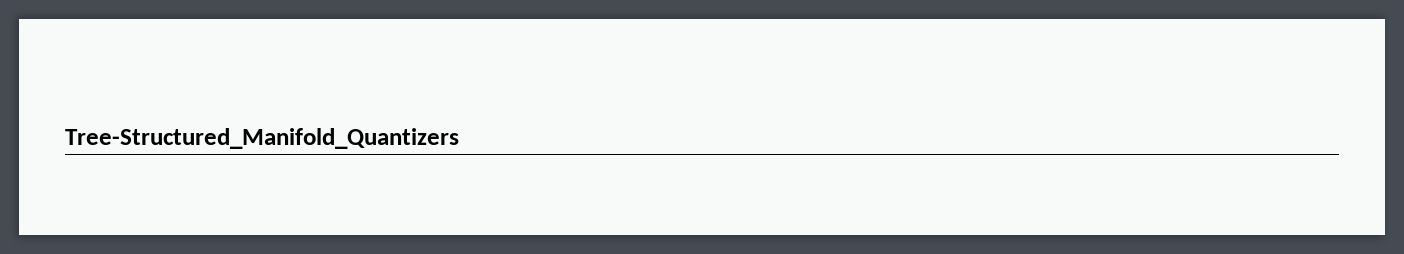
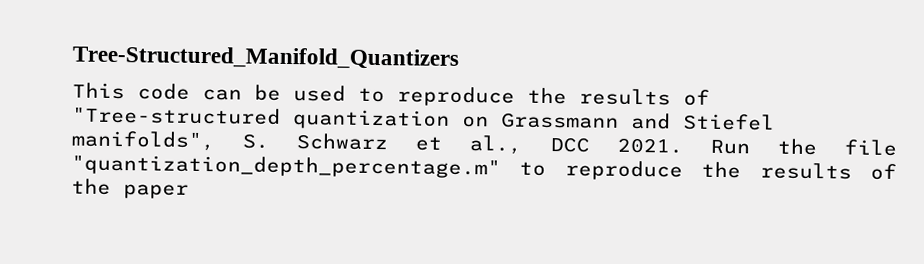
+ This code can be used to reproduce the results of "Tree-structured quantization on Grassmann and Stiefel manifolds", S. Schwarz et al., DCC 2021. Run the file "quantization_depth_percentage.m" to reproduce the results of the paper

